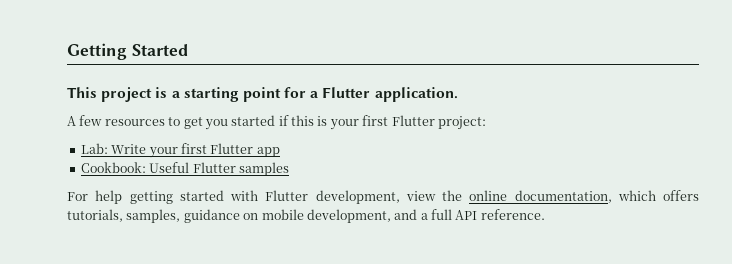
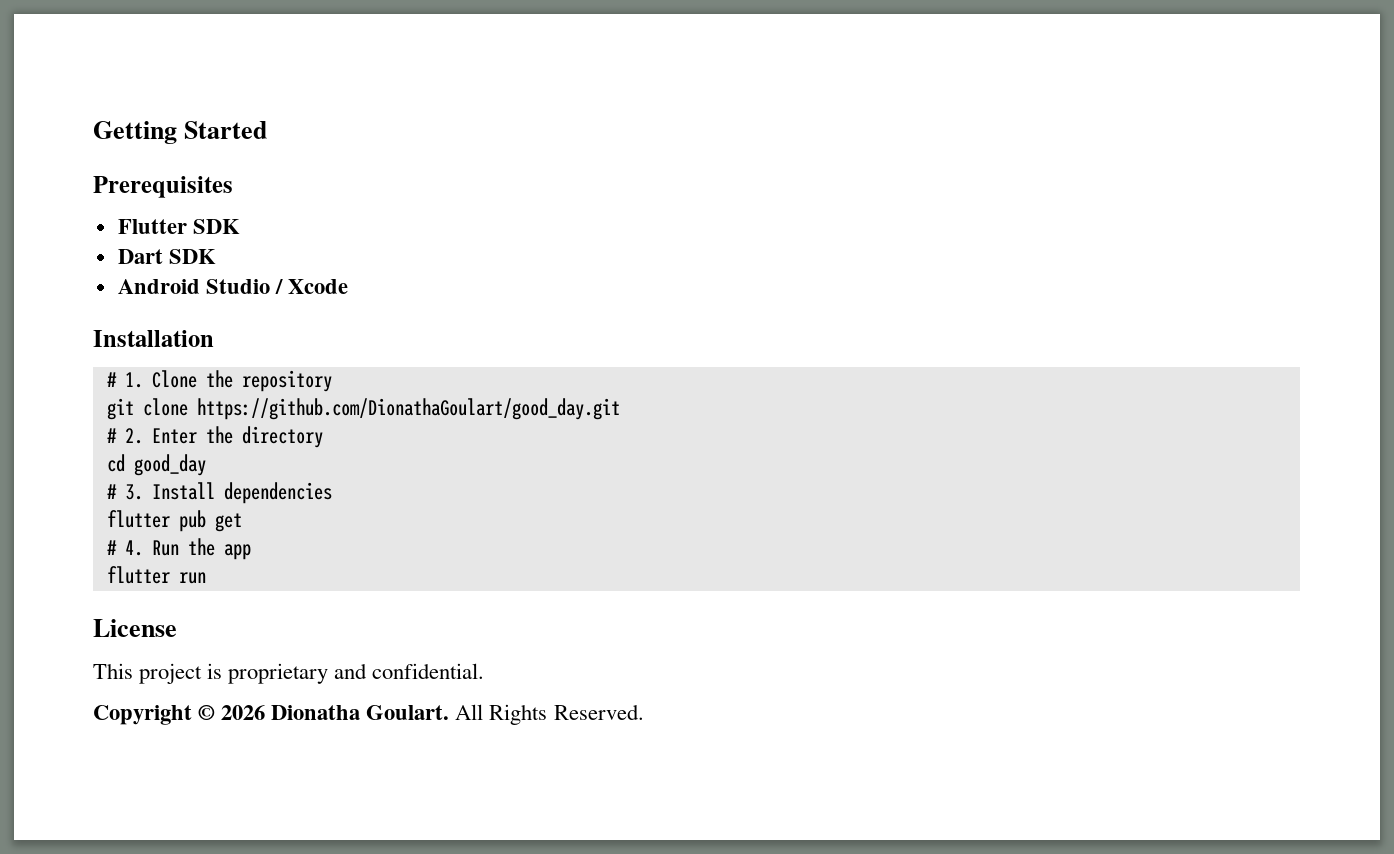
- This project is a starting point for a Flutter application.
- A few resources to get you started if this is your first Flutter project:
- Lab: Write your first Flutter app
- Cookbook: Useful Flutter samples
- For help getting started with Flutter development, view the online documentation, which offers tutorials, samples, guidance on mobile development, and a full API reference.
+ Prerequisites
+ Flutter SDK
+ Dart SDK
+ Android Studio / Xcode
+ Installation
+ # 1. Clone the repository
+ git clone https://github.com/DionathaGoulart/good_day.git
+ # 2. Enter the directory
+ cd good_day
+ # 3. Install dependencies
+ flutter pub get
+ # 4. Run the app
+ flutter run
+ License
+ This project is proprietary and confidential.
+ Copyright © 2026 Dionatha Goulart. All Rights Reserved.

